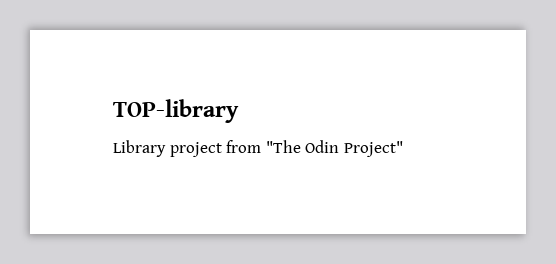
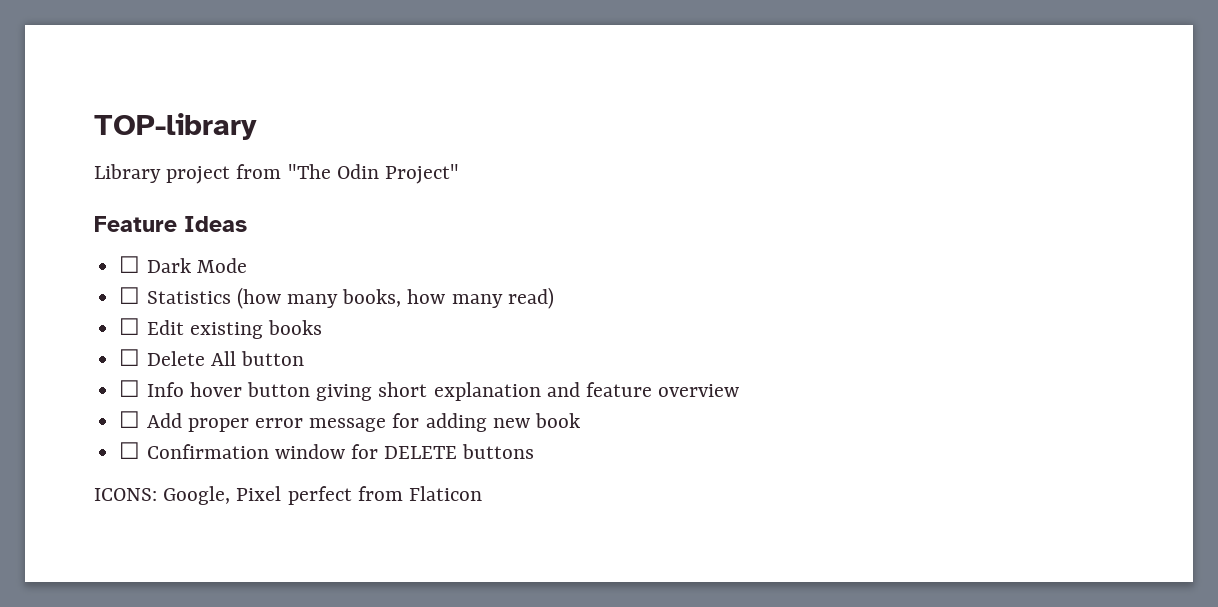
+ Feature Ideas
+ ☐ Dark Mode
+ ☐ Statistics (how many books, how many read)
+ ☐ Edit existing books
+ ☐ Delete All button
+ ☐ Info hover button giving short explanation and feature overview
+ ☐ Add proper error message for adding new book
+ ☐ Confirmation window for DELETE buttons
+ ICONS: Google, Pixel perfect from Flaticon

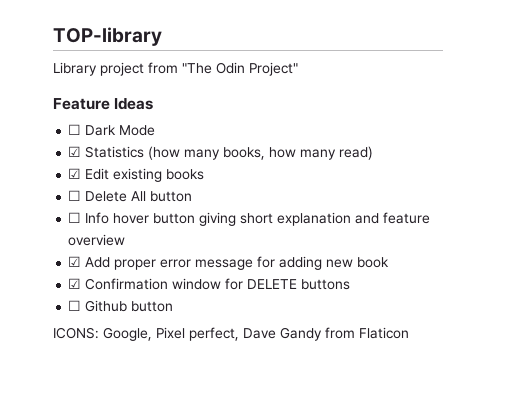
- ☐ Statistics (how many books, how many read)
+ ☑ Statistics (how many books, how many read)
- ☐ Edit existing books
+ ☑ Edit existing books
- ☐ Add proper error message for adding new book
+ ☑ Add proper error message for adding new book
- ☐ Confirmation window for DELETE buttons
+ ☑ Confirmation window for DELETE buttons
+ ☐ Github button
- ICONS: Google, Pixel perfect from Flaticon
+ ICONS: Google, Pixel perfect, Dave Gandy from Flaticon

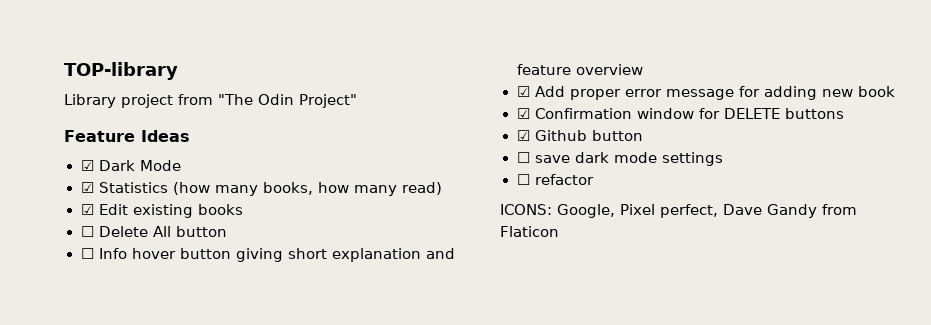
- ☐ Dark Mode
+ ☑ Dark Mode
- ☐ Github button
+ ☑ Github button
+ ☐ save dark mode settings
+ ☐ refactor

